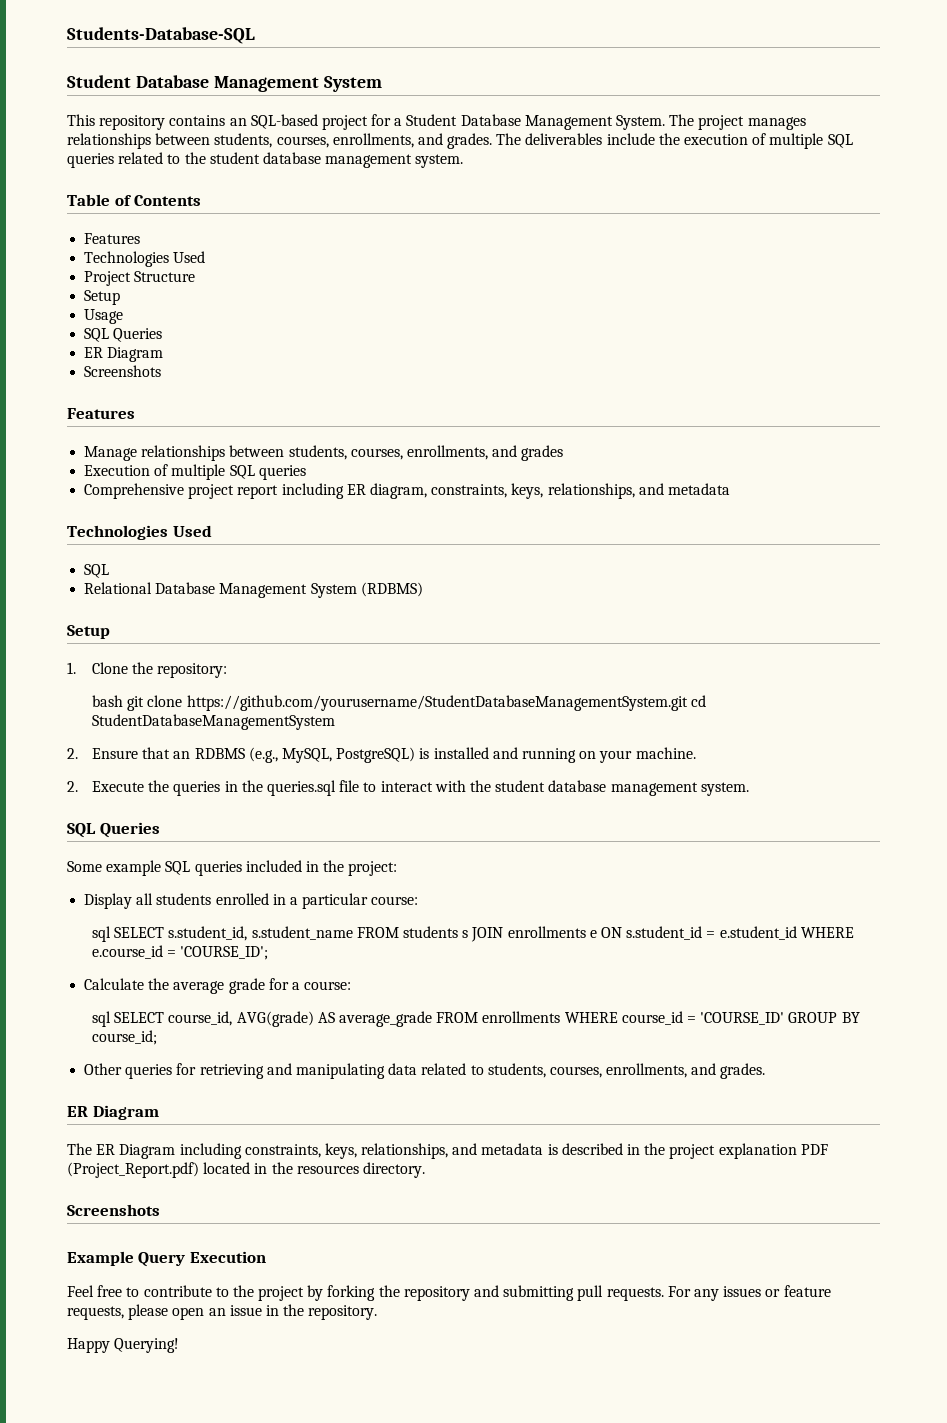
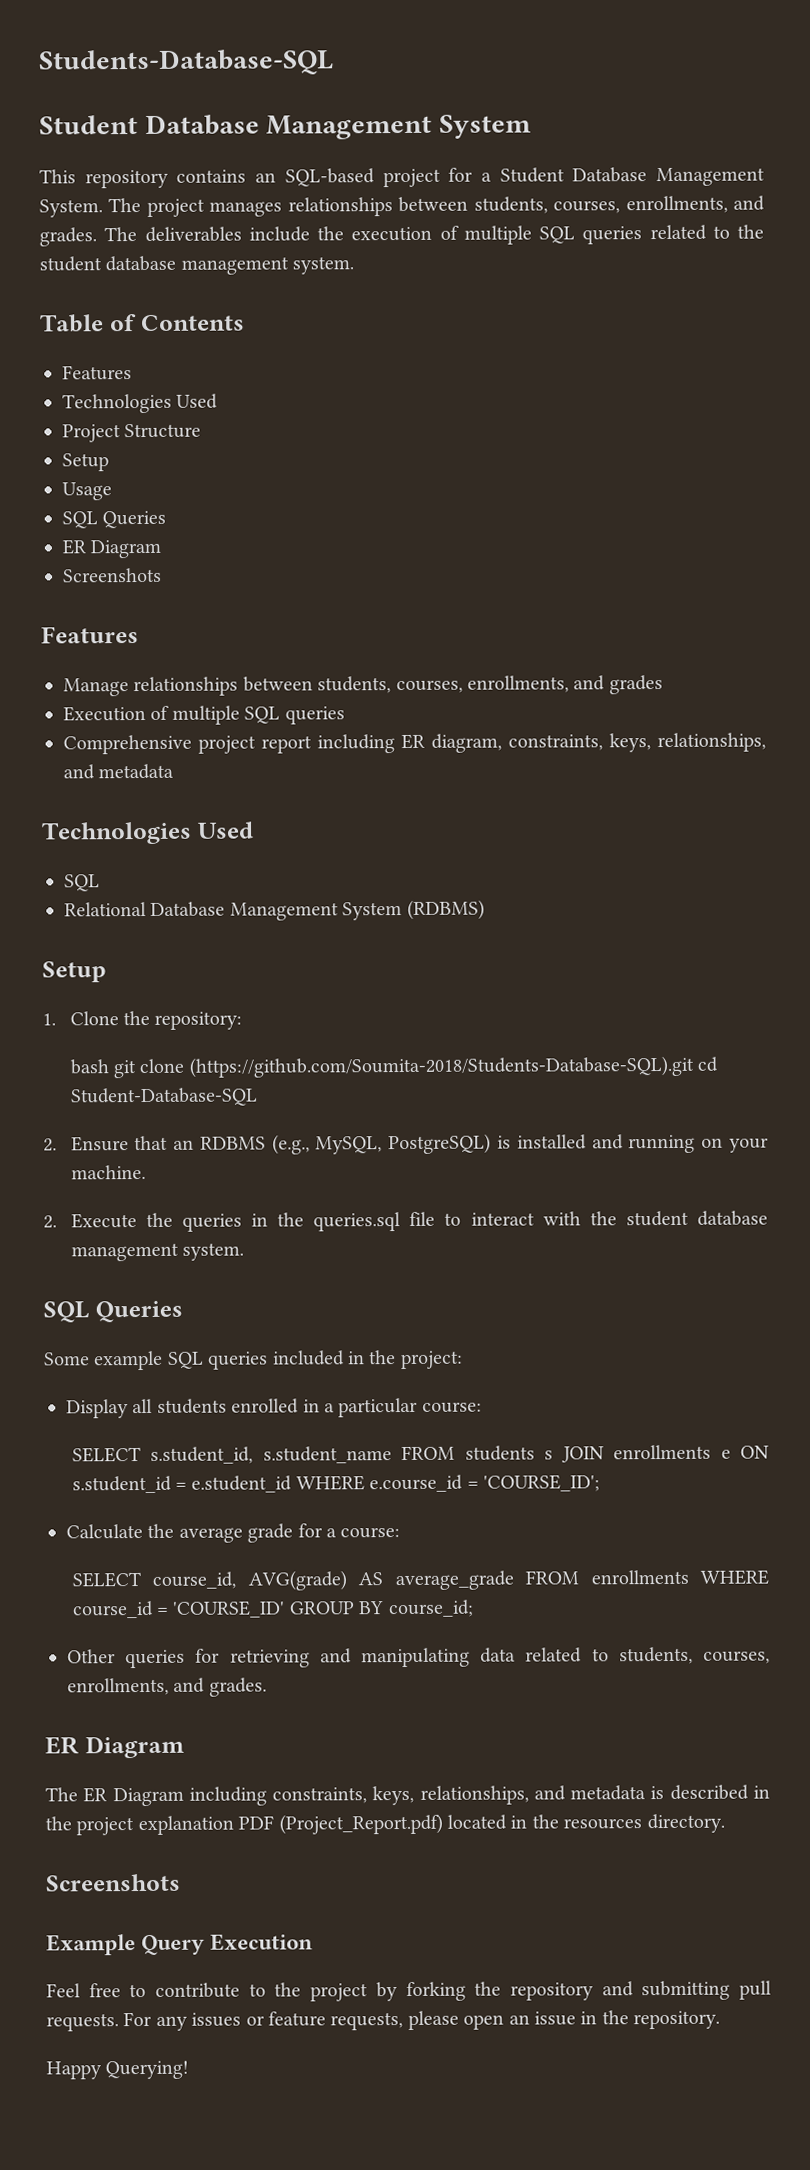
- bash git clone https://github.com/yourusername/StudentDatabaseManagementSystem.git cd StudentDatabaseManagementSystem
+ bash git clone (https://github.com/Soumita-2018/Students-Database-SQL).git cd Student-Database-SQL
- sql SELECT s.student_id, s.student_name FROM students s JOIN enrollments e ON s.student_id = e.student_id WHERE e.course_id = 'COURSE_ID';
+ SELECT s.student_id, s.student_name FROM students s JOIN enrollments e ON s.student_id = e.student_id WHERE e.course_id = 'COURSE_ID';
- sql SELECT course_id, AVG(grade) AS average_grade FROM enrollments WHERE course_id = 'COURSE_ID' GROUP BY course_id;
+ SELECT course_id, AVG(grade) AS average_grade FROM enrollments WHERE course_id = 'COURSE_ID' GROUP BY course_id;

